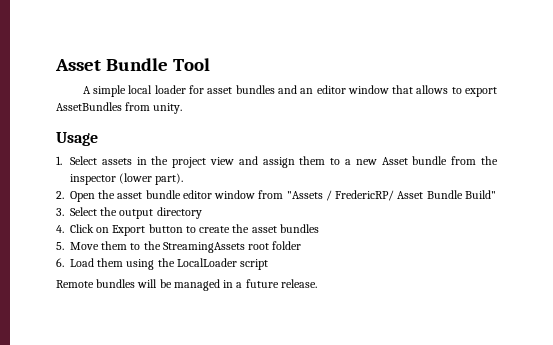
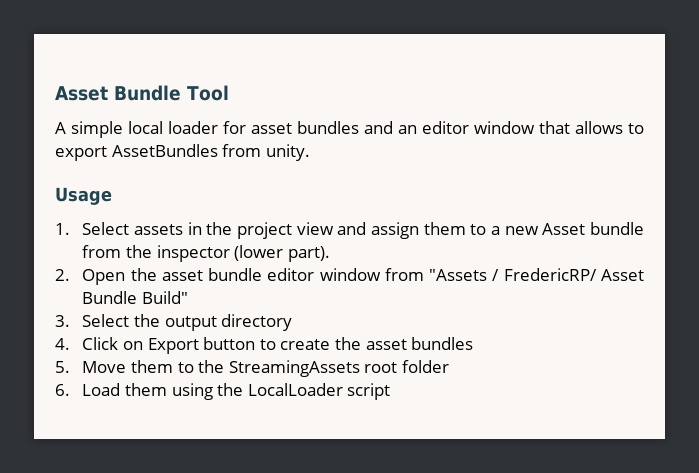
- Remote bundles will be managed in a future release.

